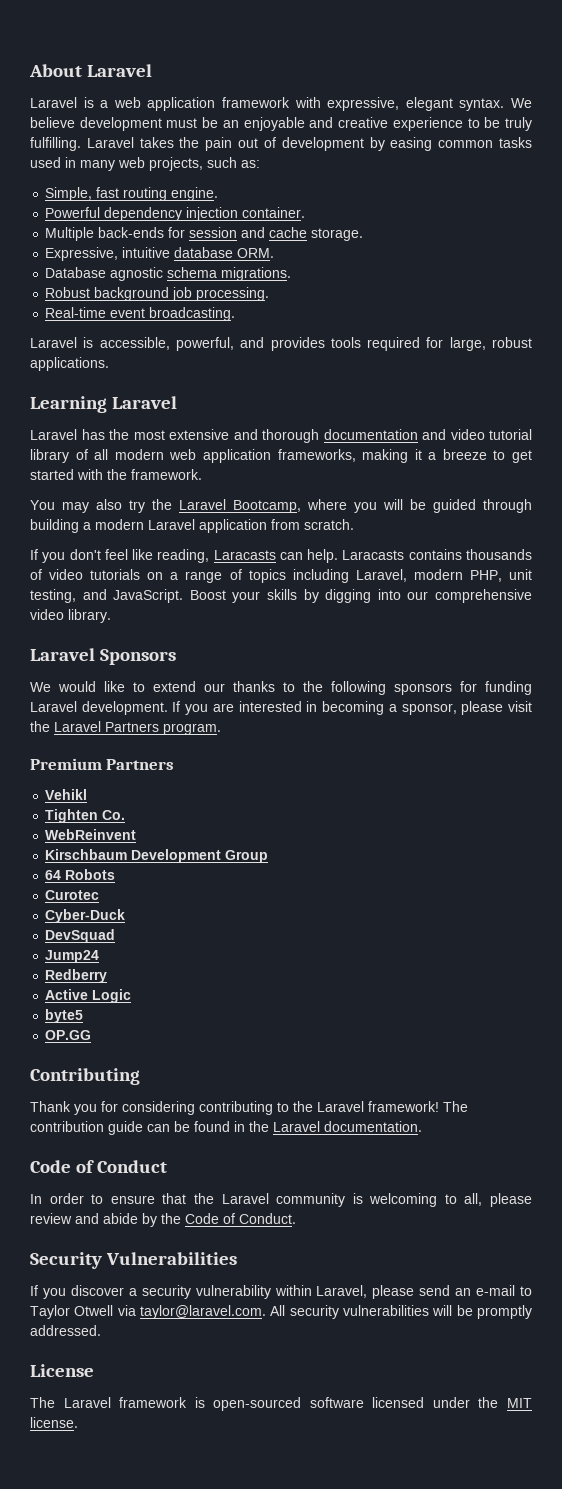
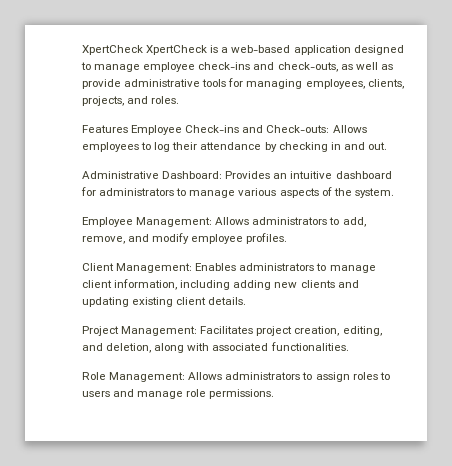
- About Laravel
- Laravel is a web application framework with expressive, elegant syntax. We believe development must be an enjoyable and creative experience to be truly fulfilling. Laravel takes the pain out of development by easing common tasks used in many web projects, such as:
- Simple, fast routing engine.
- Powerful dependency injection container.
- Multiple back-ends for session and cache storage.
- Expressive, intuitive database ORM.
- Database agnostic schema migrations.
- Robust background job processing.
- Real-time event broadcasting.
- Laravel is accessible, powerful, and provides tools required for large, robust applications.
- Learning Laravel
- Laravel has the most extensive and thorough documentation and video tutorial library of all modern web application frameworks, making it a breeze to get started with the framework.
- You may also try the Laravel Bootcamp, where you will be guided through building a modern Laravel application from scratch.
- If you don't feel like reading, Laracasts can help. Laracasts contains thousands of video tutorials on a range of topics including Laravel, modern PHP, unit testing, and JavaScript. Boost your skills by digging into our comprehensive video library.
- Laravel Sponsors
- We would like to extend our thanks to the following sponsors for funding Laravel development. If you are interested in becoming a sponsor, please visit the Laravel Partners program.
- Premium Partners
- Vehikl
- Tighten Co.
- WebReinvent
- Kirschbaum Development Group
- 64 Robots
- Curotec
- Cyber-Duck
- DevSquad
- Jump24
- Redberry
- Active Logic
- byte5
- OP.GG
- Contributing
- Thank you for considering contributing to the Laravel framework! The contribution guide can be found in the Laravel documentation.
- Code of Conduct
- In order to ensure that the Laravel community is welcoming to all, please review and abide by the Code of Conduct.
- Security Vulnerabilities
- If you discover a security vulnerability within Laravel, please send an e-mail to Taylor Otwell via taylor@laravel.com. All security vulnerabilities will be promptly addressed.
- License
- The Laravel framework is open-sourced software licensed under the MIT license.
+ XpertCheck XpertCheck is a web-based application designed to manage employee check-ins and check-outs, as well as provide administrative tools for managing employees, clients, projects, and roles.
+ Features Employee Check-ins and Check-outs: Allows employees to log their attendance by checking in and out.
+ Administrative Dashboard: Provides an intuitive dashboard for administrators to manage various aspects of the system.
+ Employee Management: Allows administrators to add, remove, and modify employee profiles.
+ Client Management: Enables administrators to manage client information, including adding new clients and updating existing client details.
+ Project Management: Facilitates project creation, editing, and deletion, along with associated functionalities.
+ Role Management: Allows administrators to assign roles to users and manage role permissions.

